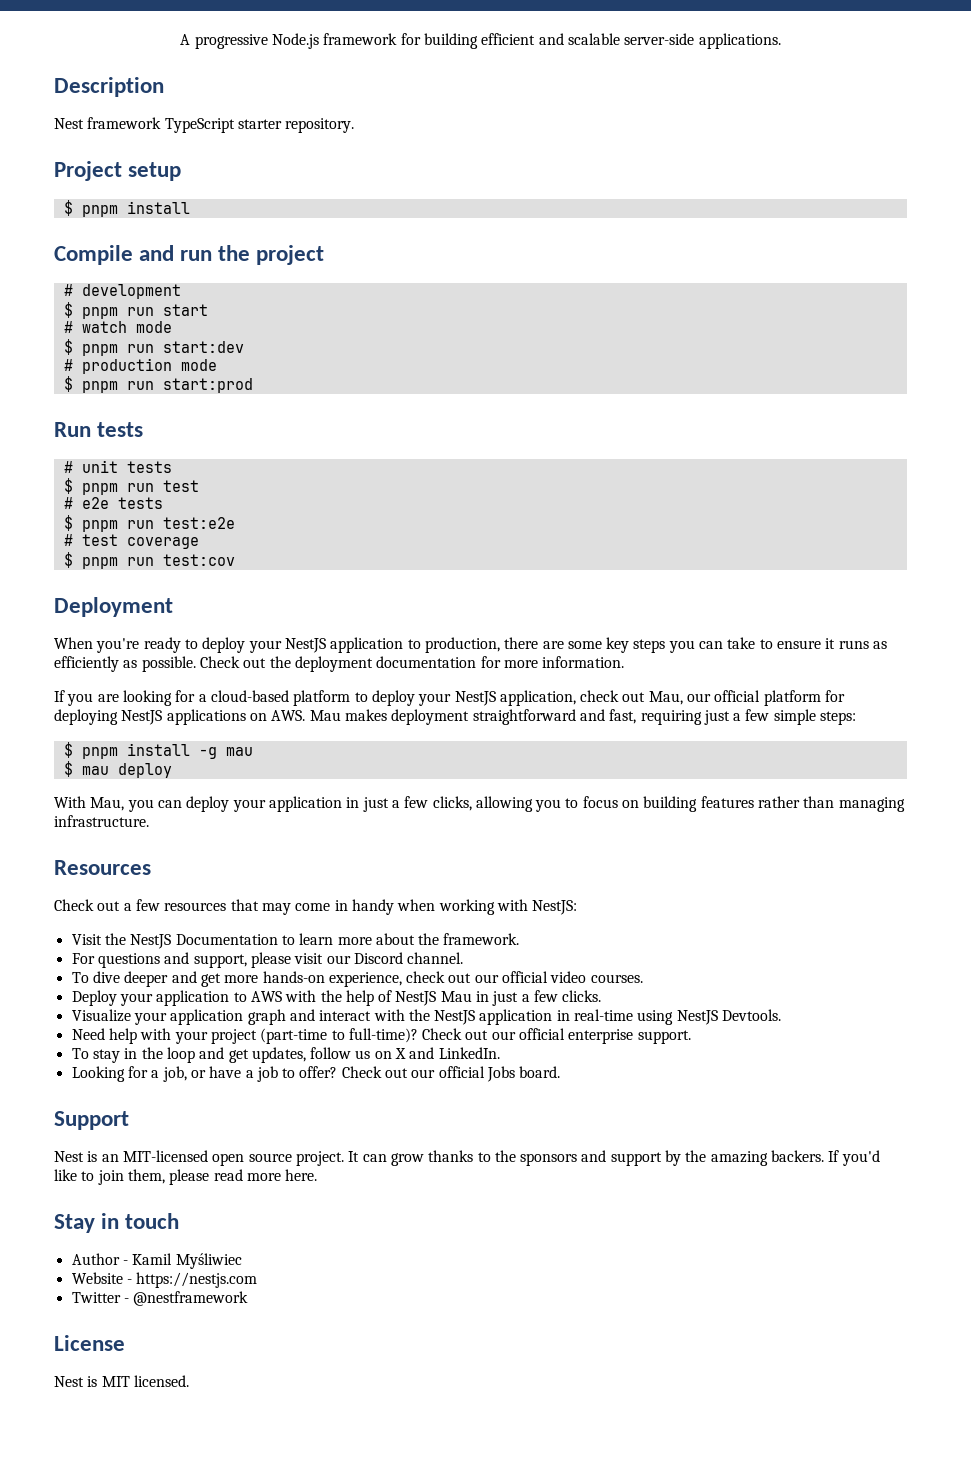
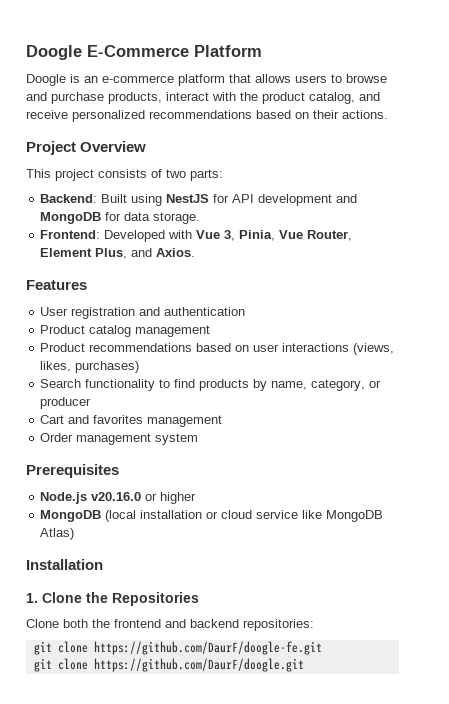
- A progressive Node.js framework for building efficient and scalable server-side applications.
- Description
- Nest framework TypeScript starter repository.
- Project setup
- $ pnpm install
- Compile and run the project
- # development
- $ pnpm run start
- # watch mode
- $ pnpm run start:dev
- # production mode
- $ pnpm run start:prod
- Run tests
- # unit tests
- $ pnpm run test
- # e2e tests
- $ pnpm run test:e2e
- # test coverage
- $ pnpm run test:cov
- Deployment
- When you're ready to deploy your NestJS application to production, there are some key steps you can take to ensure it runs as efficiently as possible. Check out the deployment documentation for more information.
- If you are looking for a cloud-based platform to deploy your NestJS application, check out Mau, our official platform for deploying NestJS applications on AWS. Mau makes deployment straightforward and fast, requiring just a few simple steps:
- $ pnpm install -g mau
- $ mau deploy
- With Mau, you can deploy your application in just a few clicks, allowing you to focus on building features rather than managing infrastructure.
- Resources
- Check out a few resources that may come in handy when working with NestJS:
- Visit the NestJS Documentation to learn more about the framework.
- For questions and support, please visit our Discord channel.
- To dive deeper and get more hands-on experience, check out our official video courses.
- Deploy your application to AWS with the help of NestJS Mau in just a few clicks.
- Visualize your application graph and interact with the NestJS application in real-time using NestJS Devtools.
- Need help with your project (part-time to full-time)? Check out our official enterprise support.
- To stay in the loop and get updates, follow us on X and LinkedIn.
- Looking for a job, or have a job to offer? Check out our official Jobs board.
- Support
- Nest is an MIT-licensed open source project. It can grow thanks to the sponsors and support by the amazing backers. If you'd like to join them, please read more here.
- Stay in touch
- Author - Kamil Myśliwiec
- Website - https://nestjs.com
- Twitter - @nestframework
- License
- Nest is MIT licensed.
+ Doogle E-Commerce Platform
+ Doogle is an e-commerce platform that allows users to browse and purchase products, interact with the product catalog, and receive personalized recommendations based on their actions.
+ Project Overview
+ This project consists of two parts:
+ Backend: Built using NestJS for API development and MongoDB for data storage.
+ Frontend: Developed with Vue 3, Pinia, Vue Router, Element Plus, and Axios.
+ Features
+ User registration and authentication
+ Product catalog management
+ Product recommendations based on user interactions (views, likes, purchases)
+ Search functionality to find products by name, category, or producer
+ Cart and favorites management
+ Order management system
+ Prerequisites
+ Node.js v20.16.0 or higher
+ MongoDB (local installation or cloud service like MongoDB Atlas)
+ Installation
+ 1. Clone the Repositories
+ Clone both the frontend and backend repositories:
+ git clone https://github.com/DaurF/doogle-fe.git
+ git clone https://github.com/DaurF/doogle.git

